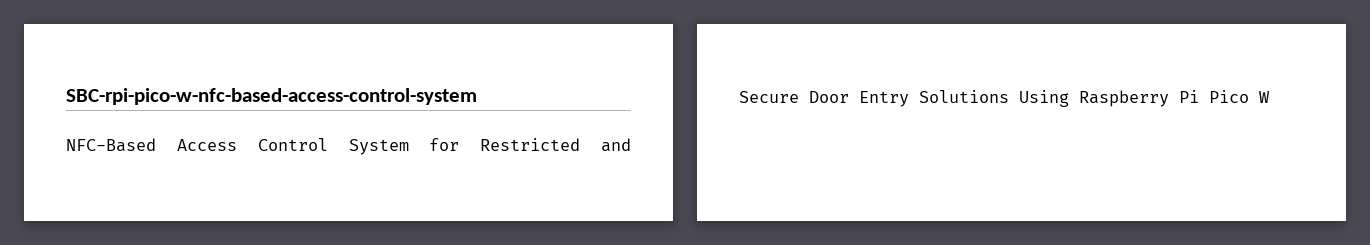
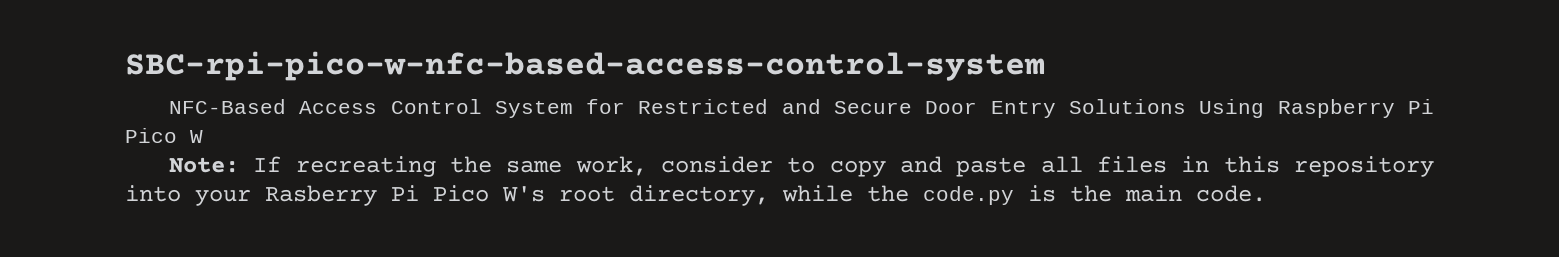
+ Note: If recreating the same work, consider to copy and paste all files in this repository into your Rasberry Pi Pico W's root directory, while the code.py is the main code.

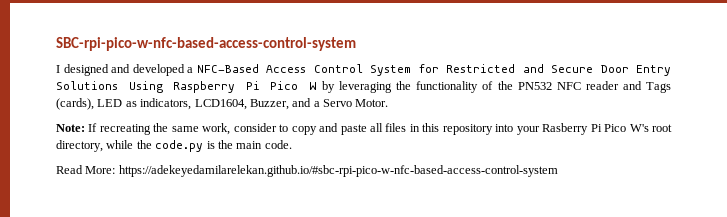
- NFC-Based Access Control System for Restricted and Secure Door Entry Solutions Using Raspberry Pi Pico W
+ I designed and developed a NFC-Based Access Control System for Restricted and Secure Door Entry Solutions Using Raspberry Pi Pico W by leveraging the functionality of the PN532 NFC reader and Tags (cards), LED as indicators, LCD1604, Buzzer, and a Servo Motor.
+ Read More: https://adekeyedamilarelekan.github.io/#sbc-rpi-pico-w-nfc-based-access-control-system

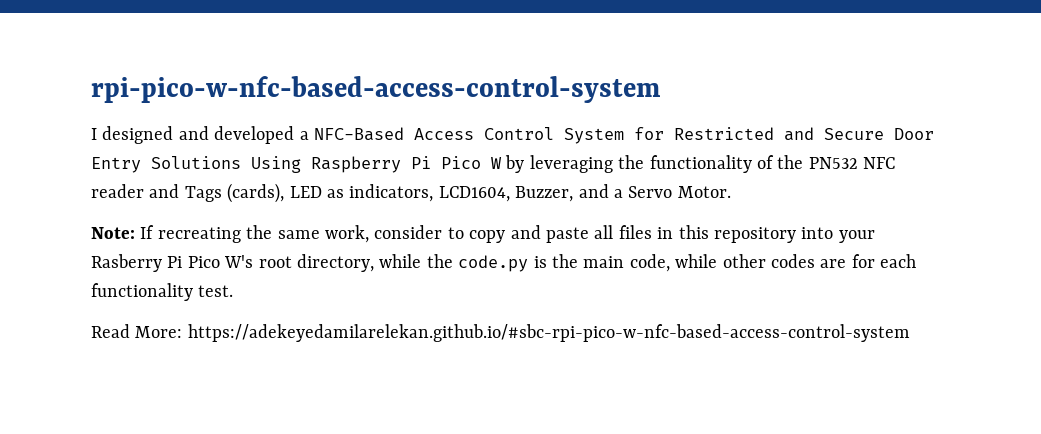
- SBC-rpi-pico-w-nfc-based-access-control-system
+ rpi-pico-w-nfc-based-access-control-system
- Note: If recreating the same work, consider to copy and paste all files in this repository into your Rasberry Pi Pico W's root directory, while the code.py is the main code.
+ Note: If recreating the same work, consider to copy and paste all files in this repository into your Rasberry Pi Pico W's root directory, while the code.py is the main code, while other codes are for each functionality test.

